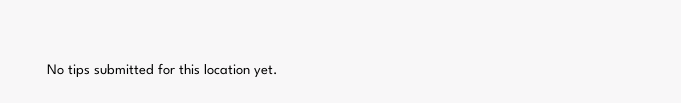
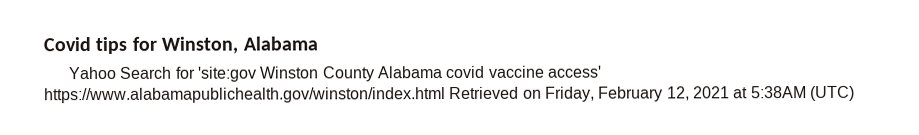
- No tips submitted for this location yet.
+ Covid tips for Winston, Alabama
+ Yahoo Search for 'site:gov Winston County Alabama covid vaccine access' https://www.alabamapublichealth.gov/winston/index.html Retrieved on Friday, February 12, 2021 at 5:38AM (UTC)

